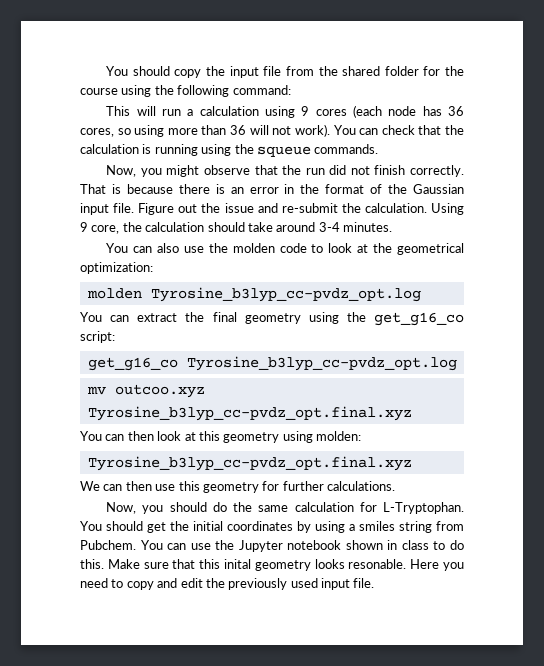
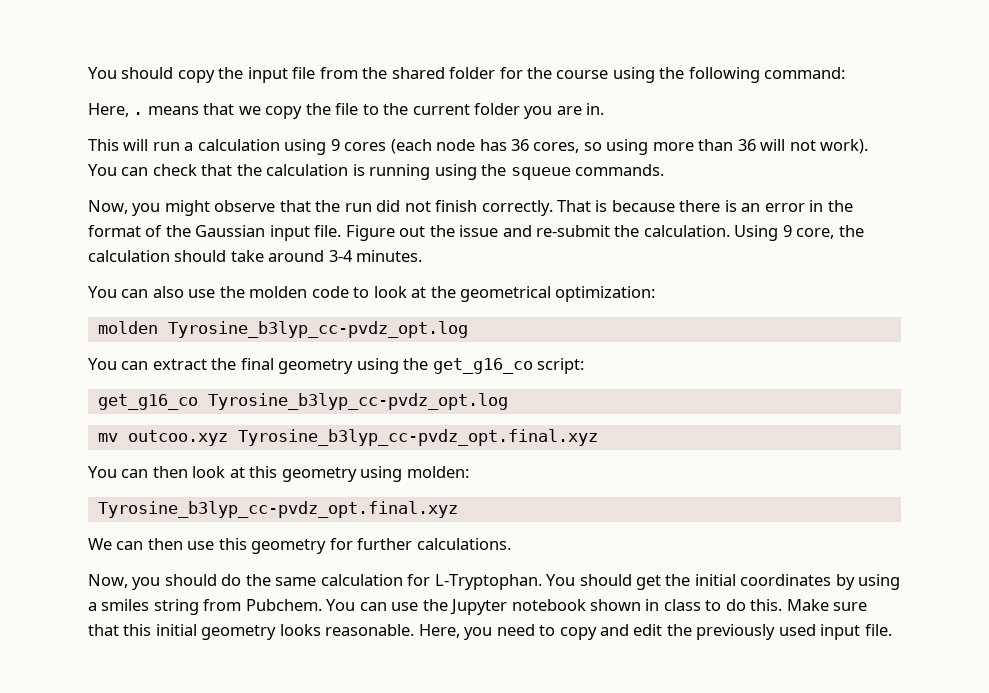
+ Here, . means that we copy the file to the current folder you are in.
- Make sure that this inital geometry looks resonable. Here you need to copy and edit the previously used input file.
+ Make sure that this initial geometry looks reasonable. Here, you need to copy and edit the previously used input file.

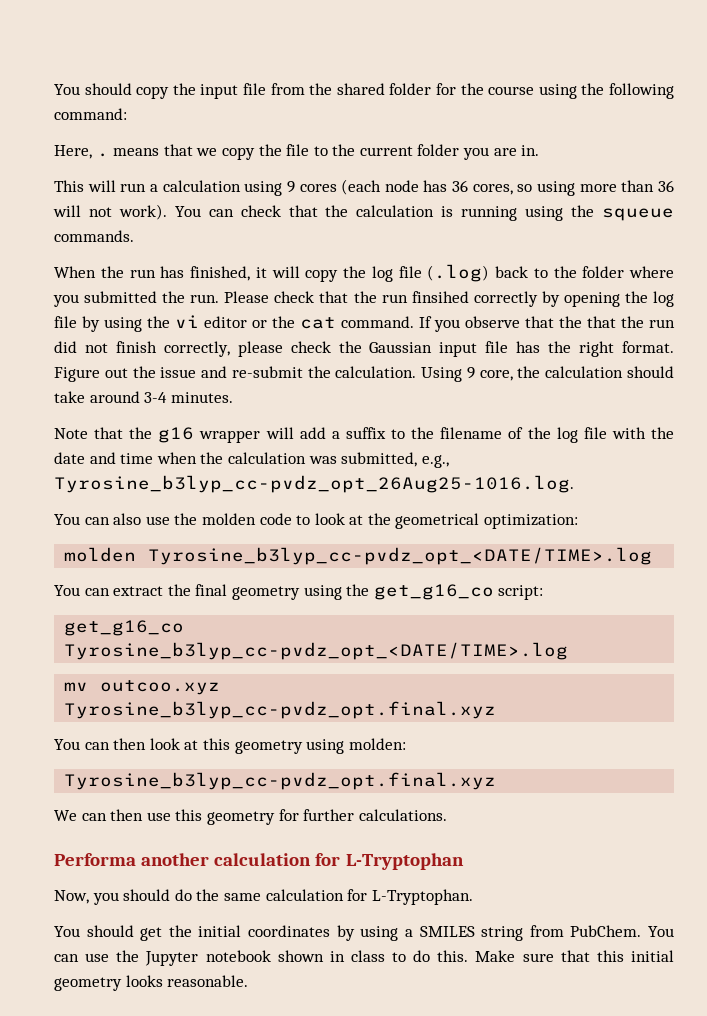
- Now, you might observe that the run did not finish correctly. That is because there is an error in the format of the Gaussian input file.
+ When the run has finished, it will copy the log file (.log) back to the folder where you submitted the run. Please check that the run finsihed correctly by opening the log file by using the vi editor or the cat command. If you observe that the that the run did not finish correctly, please check the Gaussian input file has the right format.
+ Note that the g16 wrapper will add a suffix to the filename of the log file with the date and time when the calculation was submitted, e.g., Tyrosine_b3lyp_cc-pvdz_opt_26Aug25-1016.log.
- molden Tyrosine_b3lyp_cc-pvdz_opt.log
+ molden Tyrosine_b3lyp_cc-pvdz_opt_<DATE/TIME>.log
- get_g16_co Tyrosine_b3lyp_cc-pvdz_opt.log
+ get_g16_co Tyrosine_b3lyp_cc-pvdz_opt_<DATE/TIME>.log
+ Performa another calculation for L-Tryptophan
- Now, you should do the same calculation for L-Tryptophan. You should get the initial coordinates by using a smiles string from Pubchem.
+ Now, you should do the same calculation for L-Tryptophan.
+ You should get the initial coordinates by using a SMILES string from PubChem.
- Here, you need to copy and edit the previously used input file.

